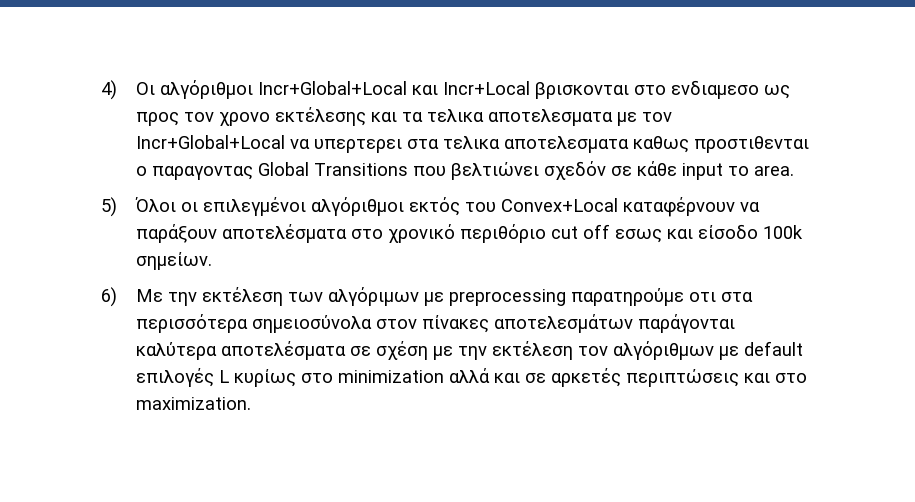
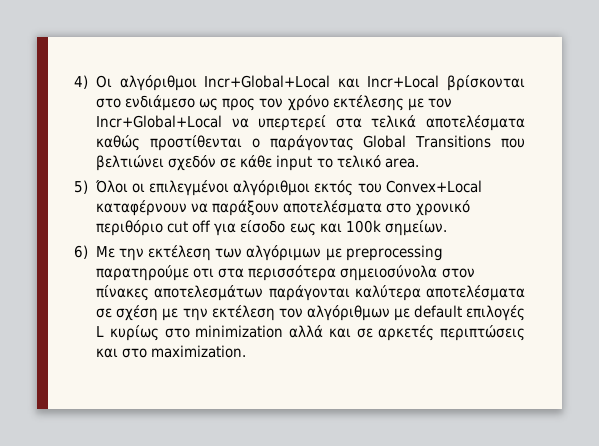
- 4) Οι αλγόριθμοι Incr+Global+Local και Incr+Local βρισκονται στο ενδιαμεσο ως προς τον χρονο εκτέλεσης και τα τελικα αποτελεσματα με τον Incr+Global+Local να υπερτερει στα τελικα αποτελεσματα καθως προστιθενται ο παραγοντας Global Transitions που βελτιώνει σχεδόν σε κάθε input το area.
+ 4) Οι αλγόριθμοι Incr+Global+Local και Incr+Local βρίσκονται στο ενδιάμεσο ως προς τον χρόνο εκτέλεσης με τον Incr+Global+Local να υπερτερεί στα τελικά αποτελέσματα καθώς προστίθενται ο παράγοντας Global Transitions που βελτιώνει σχεδόν σε κάθε input το τελικό area.
- 5) Όλοι οι επιλεγμένοι αλγόριθμοι εκτός του Convex+Local καταφέρνουν να παράξουν αποτελέσματα στο χρονικό περιθόριο cut off εσως και είσοδο 100k σημείων.
+ 5) Όλοι οι επιλεγμένοι αλγόριθμοι εκτός του Convex+Local καταφέρνουν να παράξουν αποτελέσματα στο χρονικό περιθόριο cut off για είσοδο εως και 100k σημείων.

